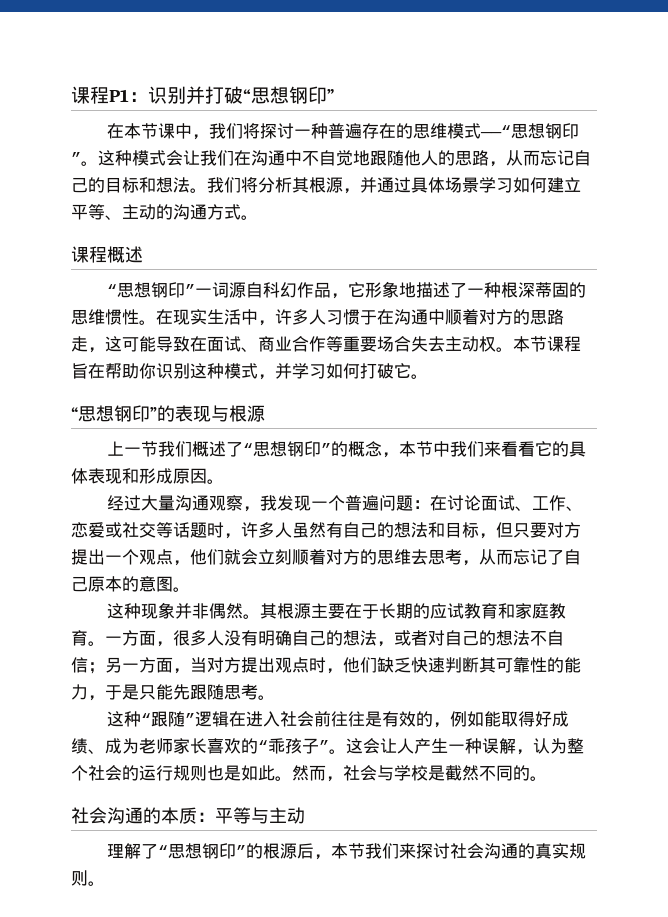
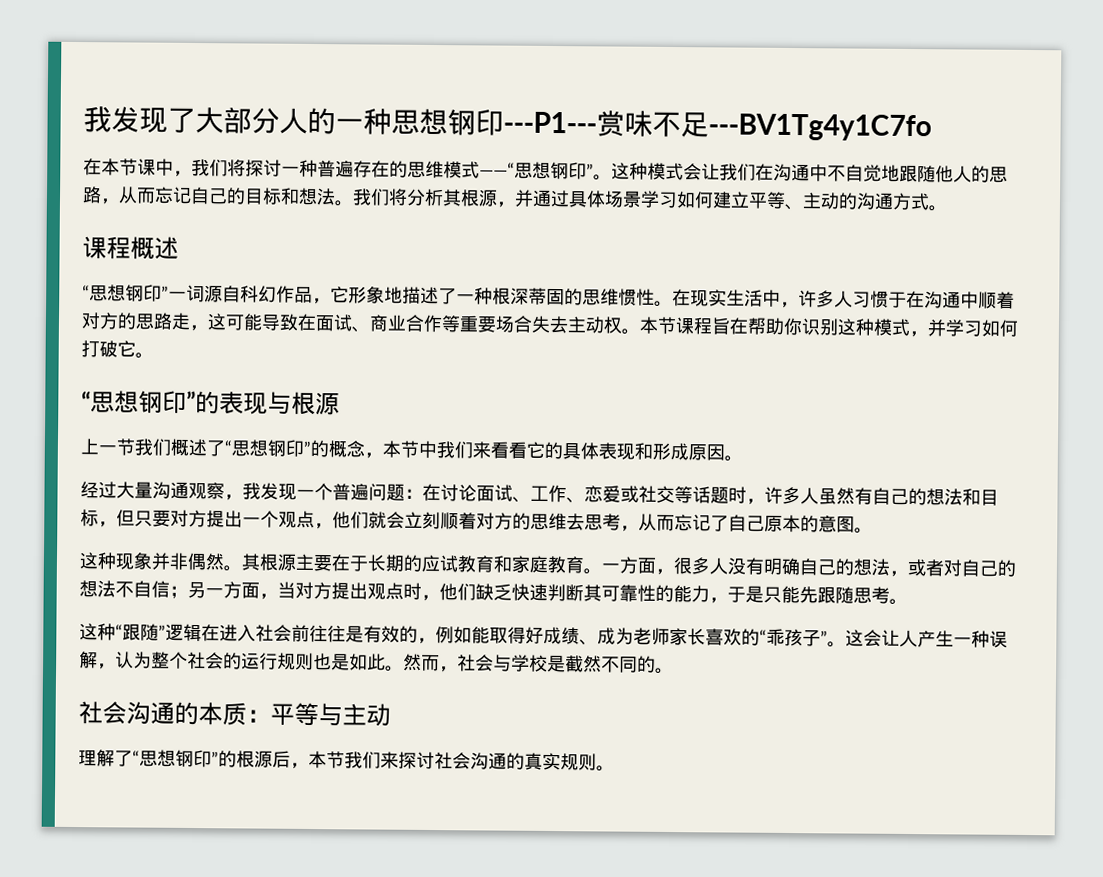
- 课程P1：识别并打破“思想钢印”
+ 我发现了大部分人的一种思想钢印---P1---赏味不足---BV1Tg4y1C7fo

